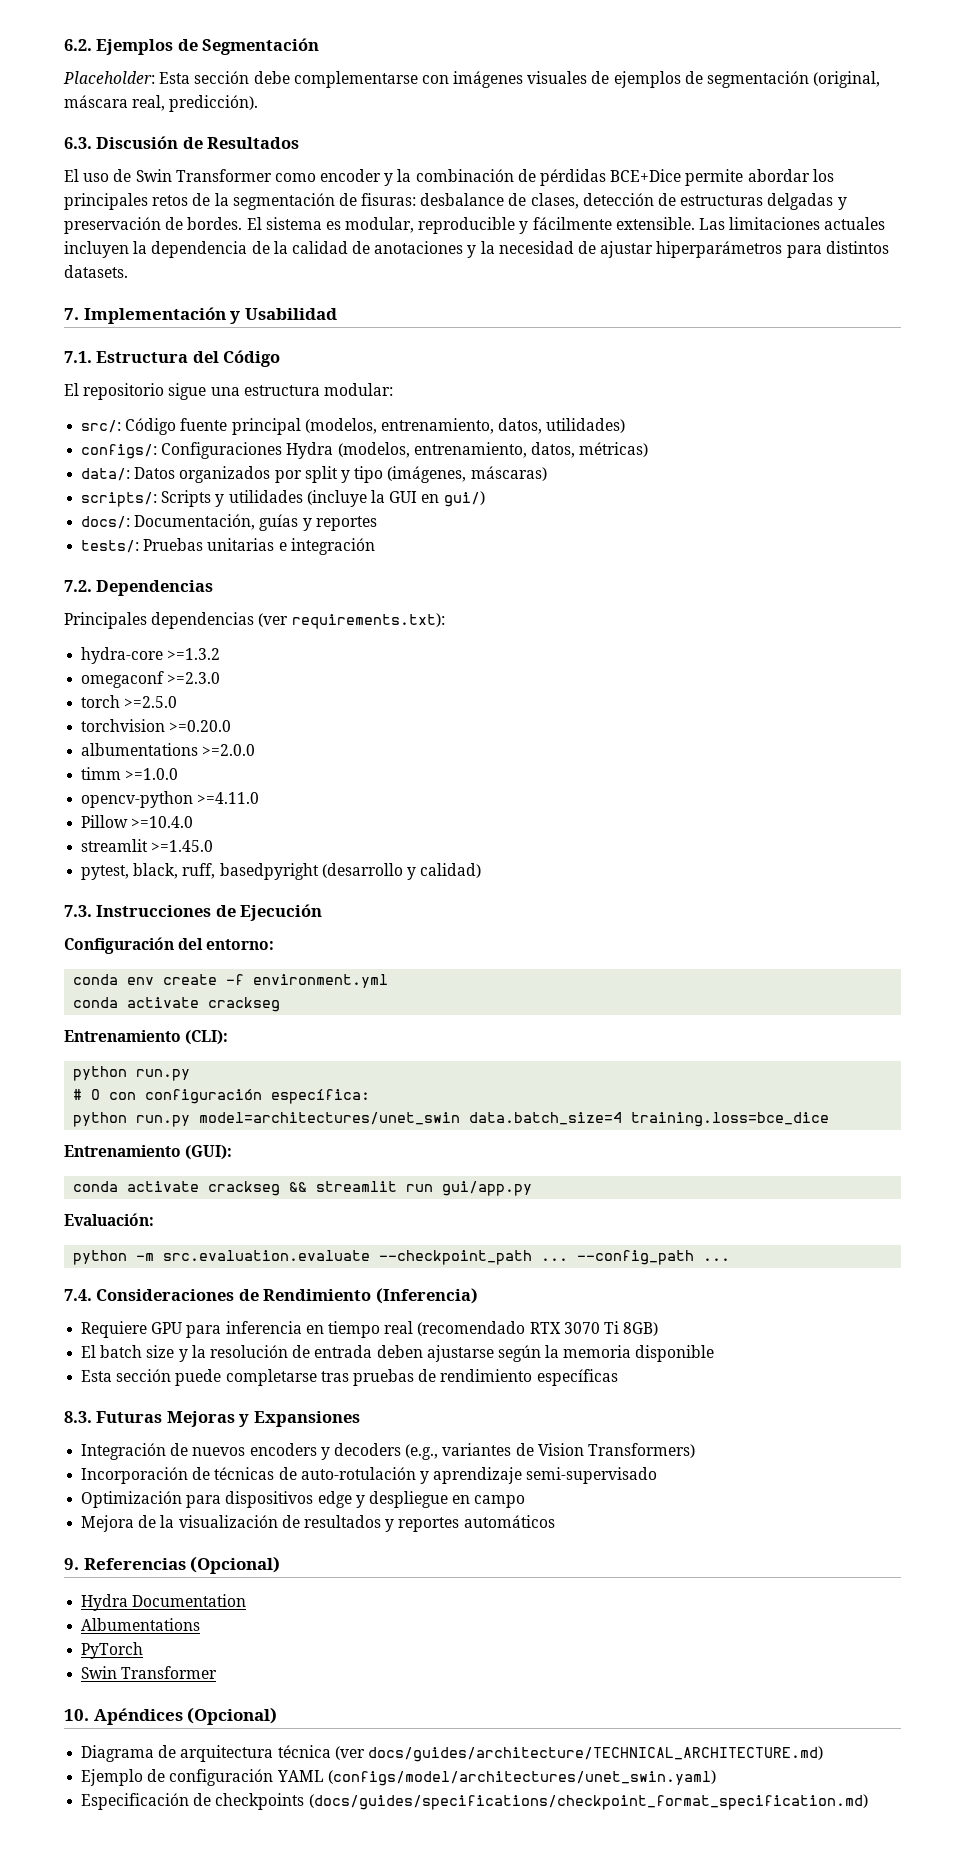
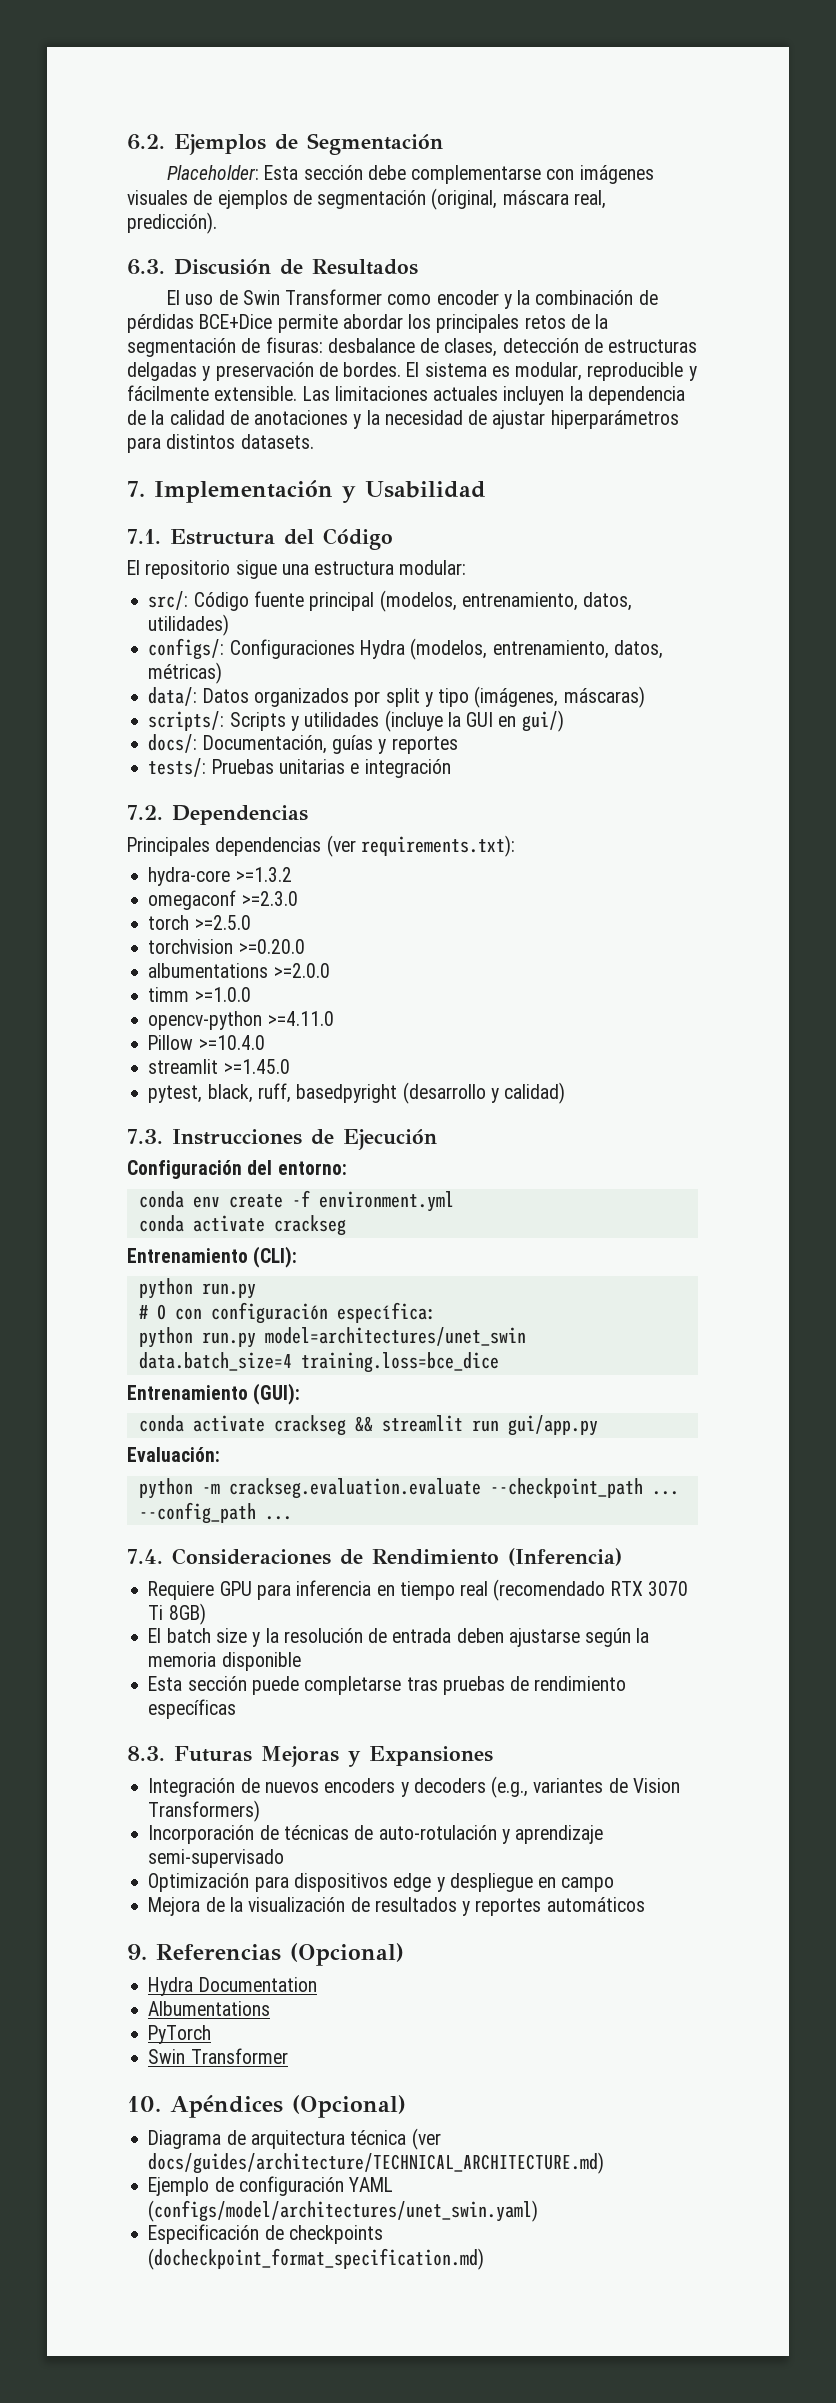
- python -m src.evaluation.evaluate --checkpoint_path ...
+ python -m crackseg.evaluation.evaluate --checkpoint_path ...
- Especificación de checkpoints (docs/guides/specifications/checkpoint_format_specification.md)
+ Especificación de checkpoints (docheckpoint_format_specification.md)

